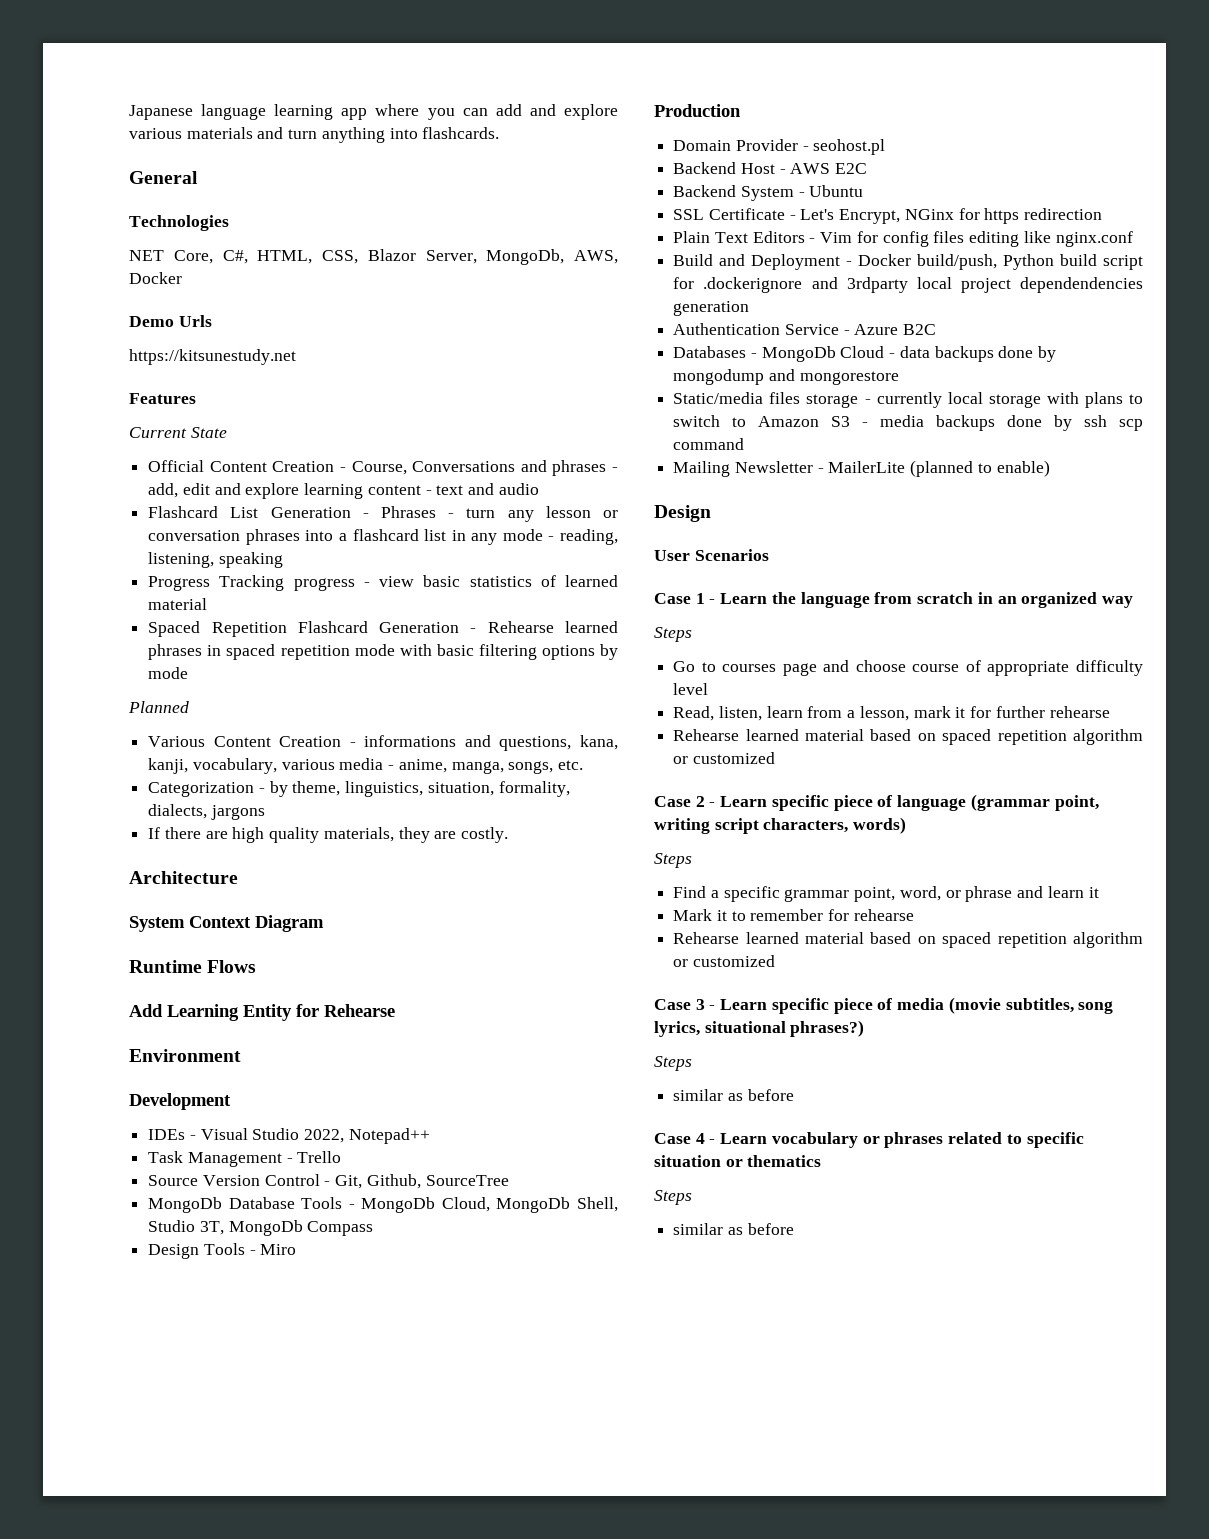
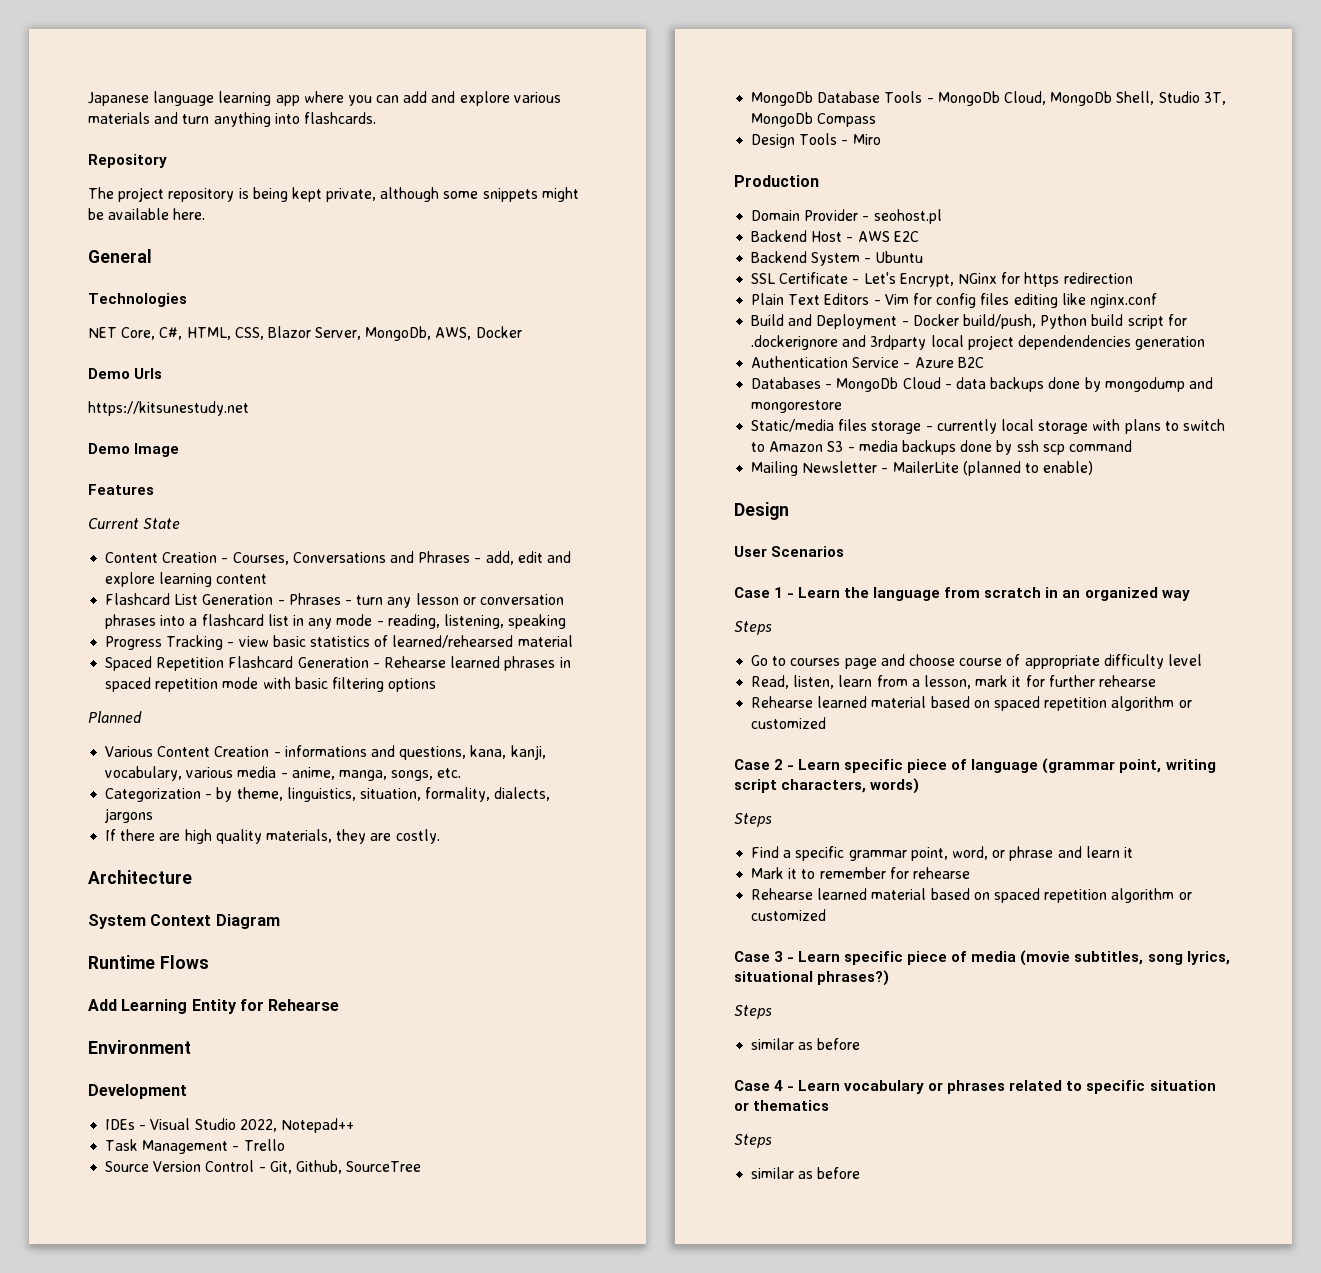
+ Repository
+ The project repository is being kept private, although some snippets might be available here.
+ Demo Image
- Official Content Creation - Course, Conversations and phrases - add, edit and explore learning content - text and audio
+ Content Creation - Courses, Conversations and Phrases - add, edit and explore learning content
- Progress Tracking progress - view basic statistics of learned material
+ Progress Tracking - view basic statistics of learned/rehearsed material
- Spaced Repetition Flashcard Generation - Rehearse learned phrases in spaced repetition mode with basic filtering options by mode
+ Spaced Repetition Flashcard Generation - Rehearse learned phrases in spaced repetition mode with basic filtering options

